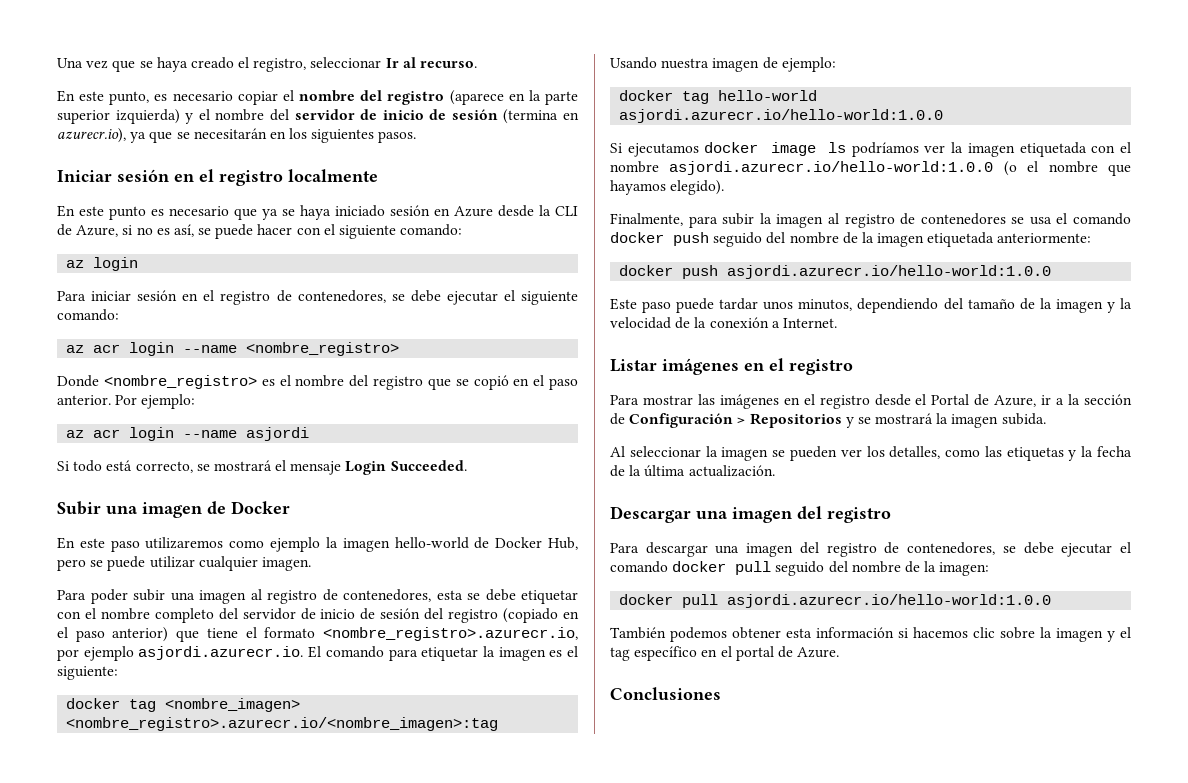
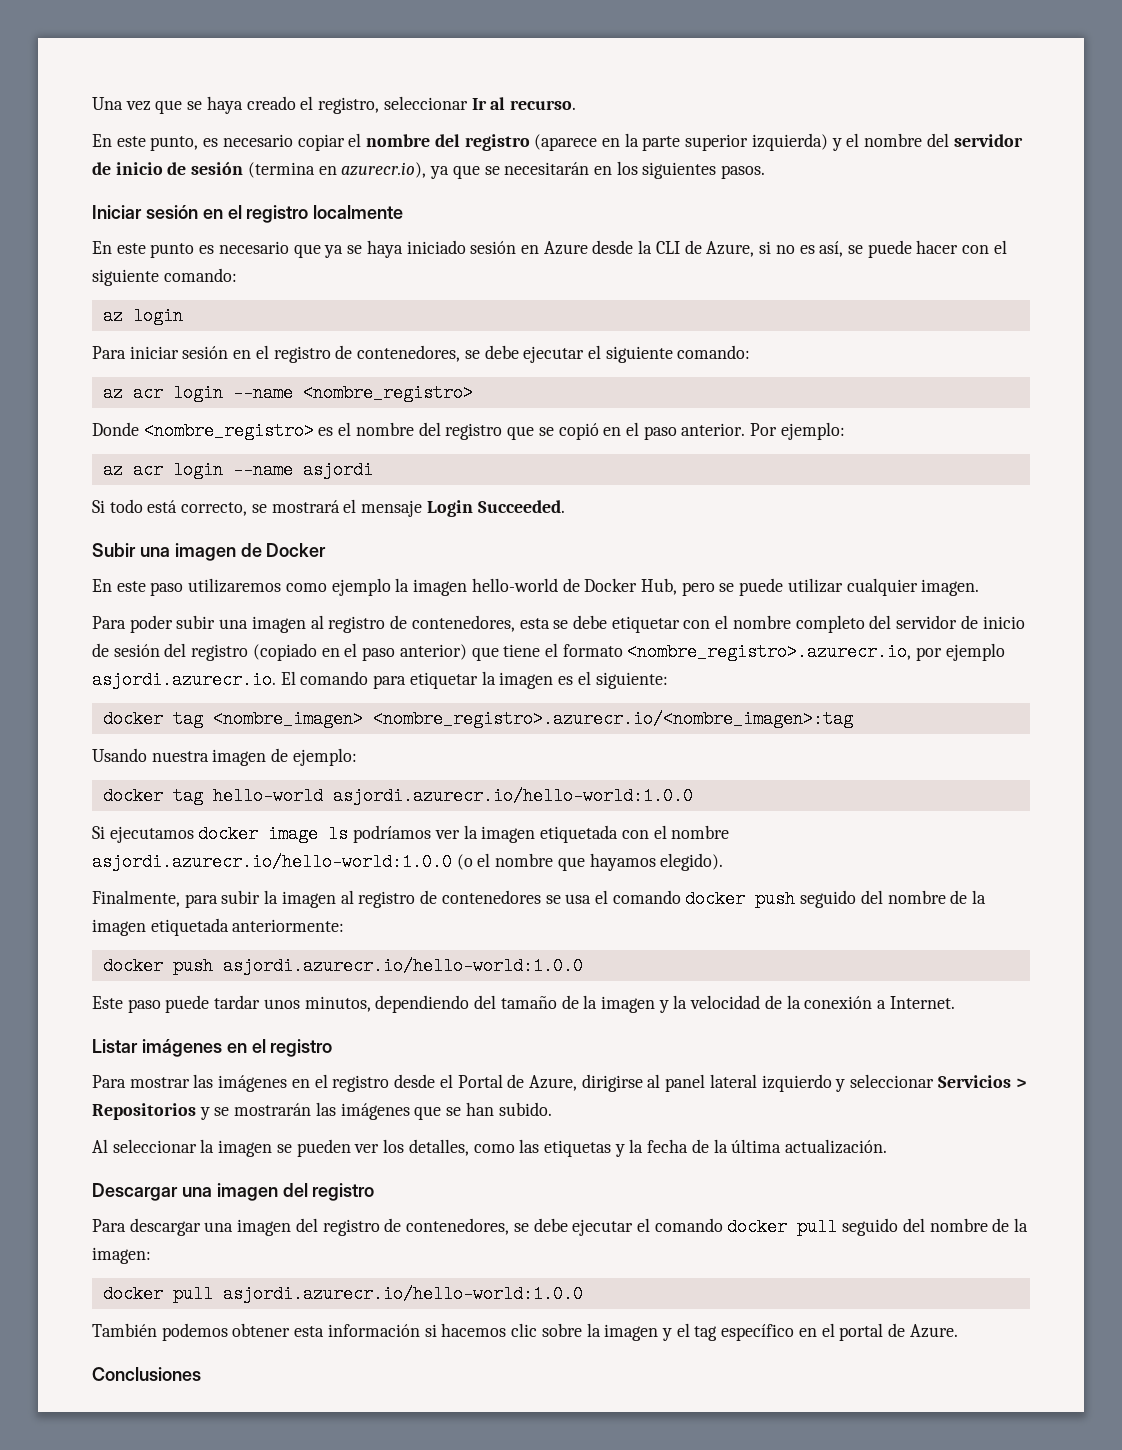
- Para mostrar las imágenes en el registro desde el Portal de Azure, ir a la sección de Configuración > Repositorios y se mostrará la imagen subida.
+ Para mostrar las imágenes en el registro desde el Portal de Azure, dirigirse al panel lateral izquierdo y seleccionar Servicios > Repositorios y se mostrarán las imágenes que se han subido.

